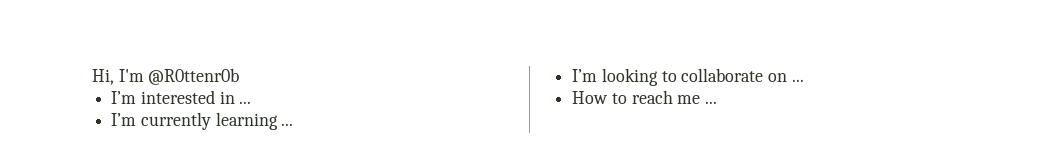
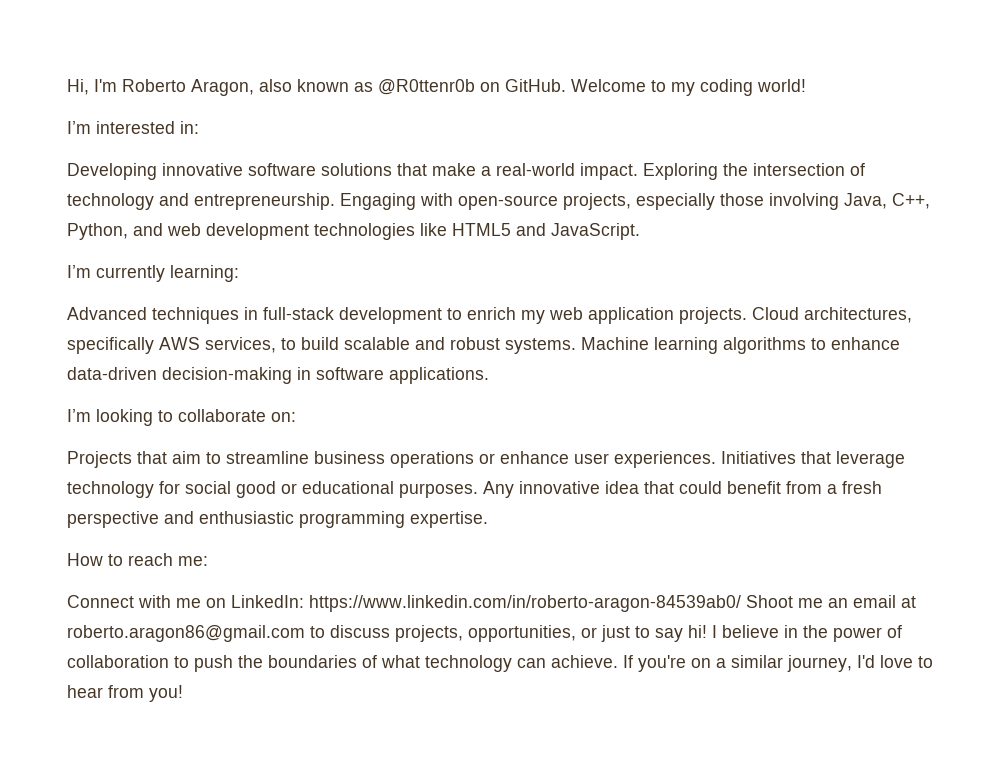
- Hi, I'm @R0ttenr0b
- I’m interested in ...
- I’m currently learning ...
- I’m looking to collaborate on ...
- How to reach me ...
+ Hi, I'm Roberto Aragon, also known as @R0ttenr0b on GitHub. Welcome to my coding world!
+ I’m interested in:
+ Developing innovative software solutions that make a real-world impact. Exploring the intersection of technology and entrepreneurship. Engaging with open-source projects, especially those involving Java, C++, Python, and web development technologies like HTML5 and JavaScript.
+ I’m currently learning:
+ Advanced techniques in full-stack development to enrich my web application projects. Cloud architectures, specifically AWS services, to build scalable and robust systems. Machine learning algorithms to enhance data-driven decision-making in software applications.
+ I’m looking to collaborate on:
+ Projects that aim to streamline business operations or enhance user experiences. Initiatives that leverage technology for social good or educational purposes. Any innovative idea that could benefit from a fresh perspective and enthusiastic programming expertise.
+ How to reach me:
+ Connect with me on LinkedIn: https://www.linkedin.com/in/roberto-aragon-84539ab0/ Shoot me an email at roberto.aragon86@gmail.com to discuss projects, opportunities, or just to say hi! I believe in the power of collaboration to push the boundaries of what technology can achieve. If you're on a similar journey, I'd love to hear from you!

